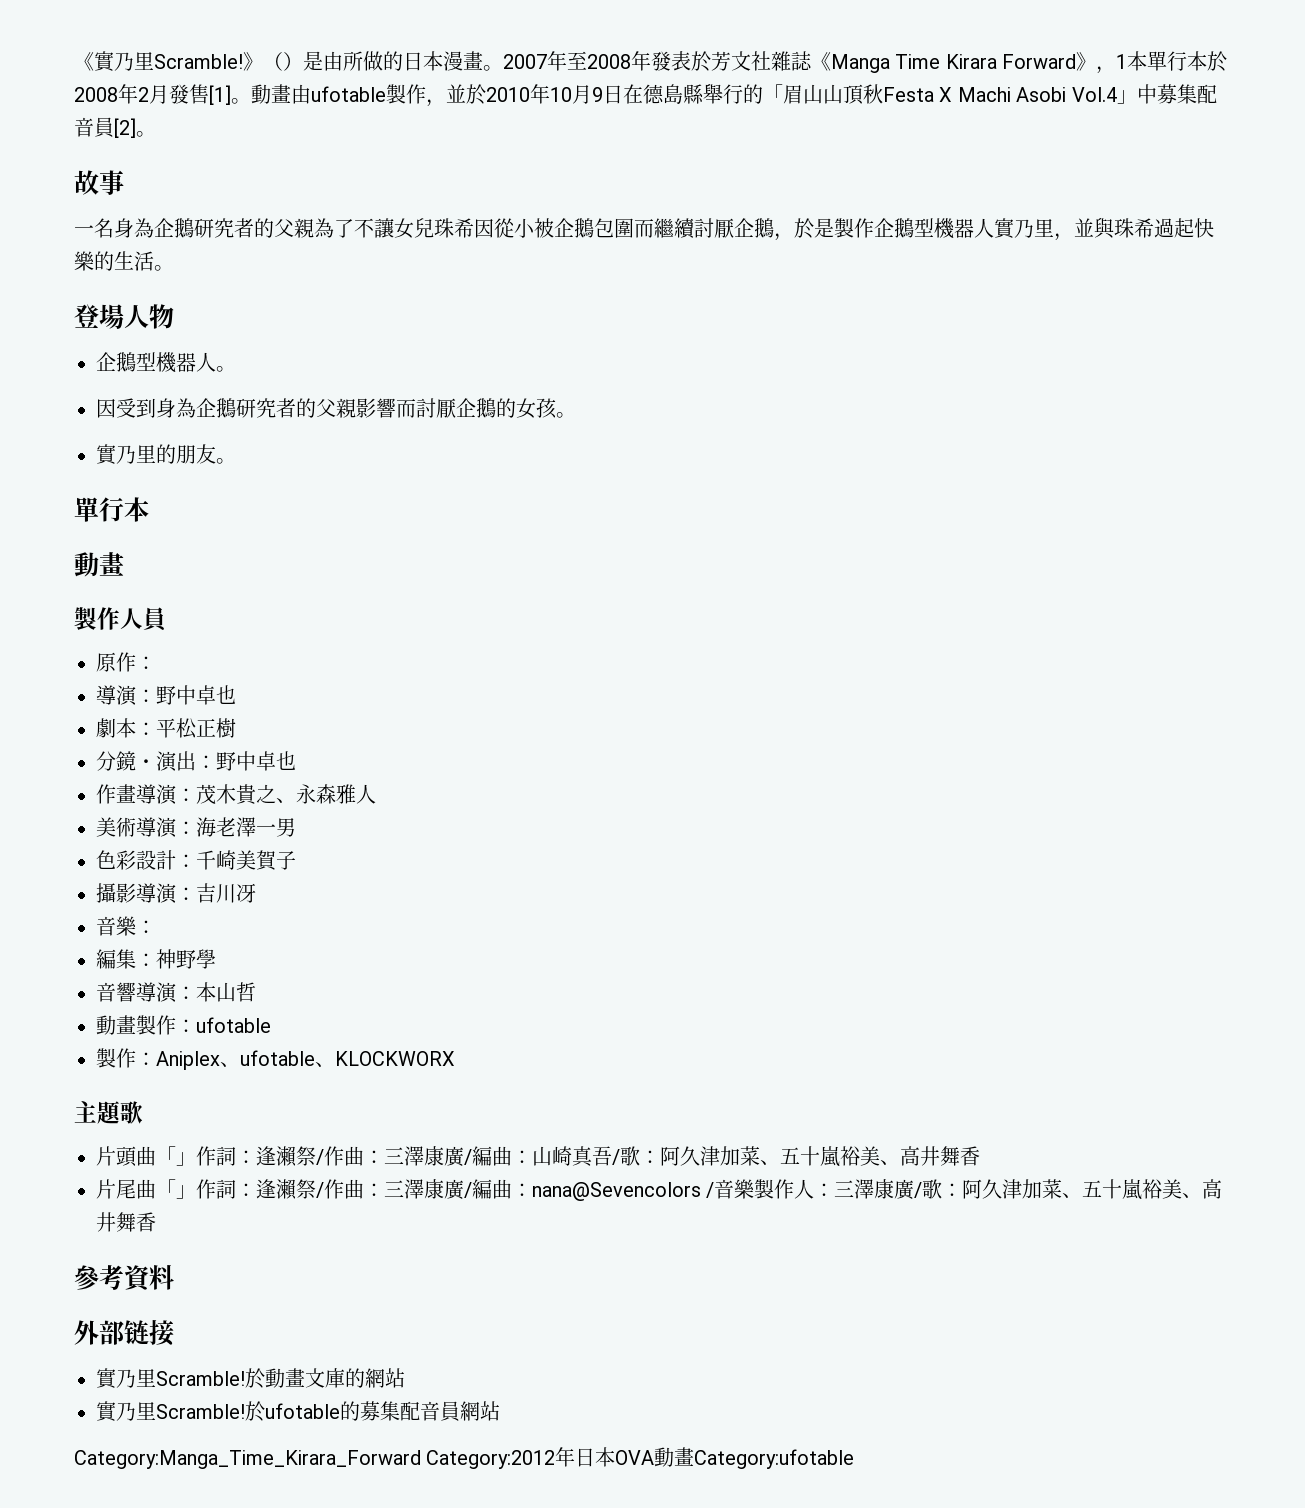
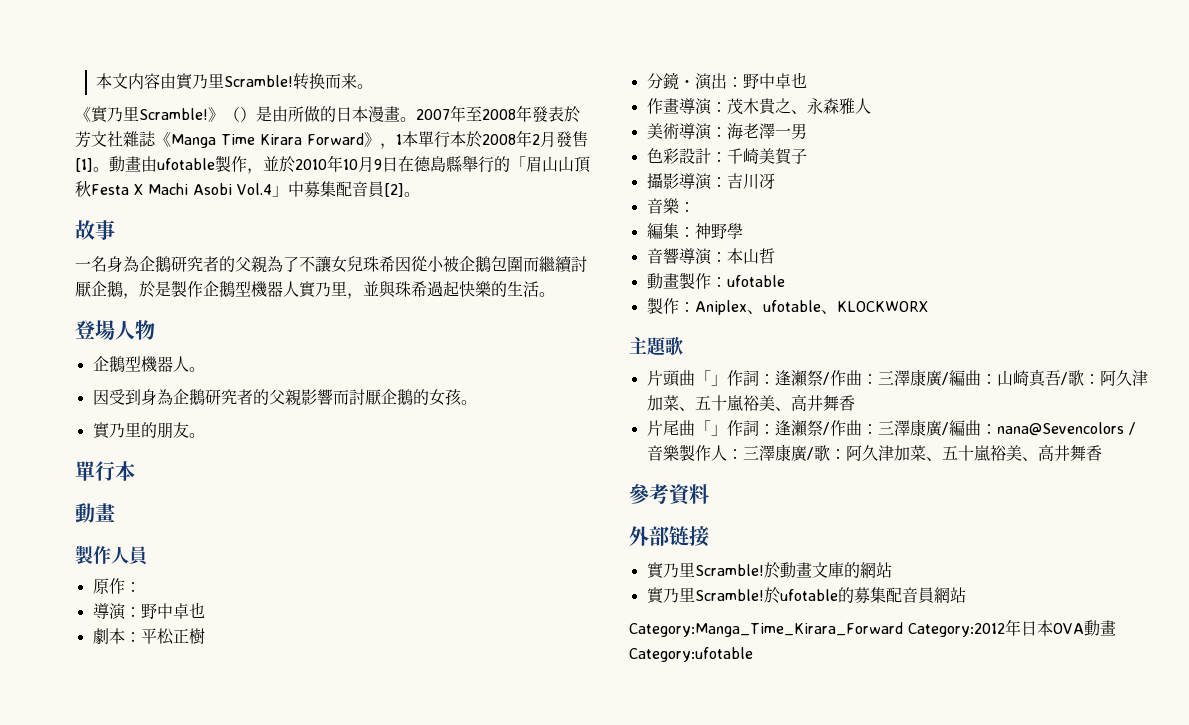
+ 本文内容由實乃里Scramble!转换而来。

